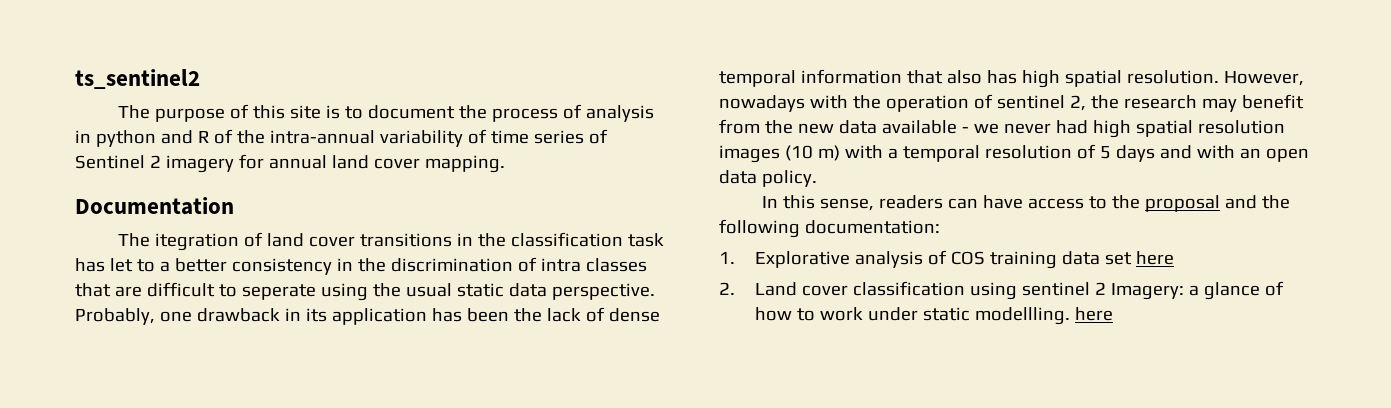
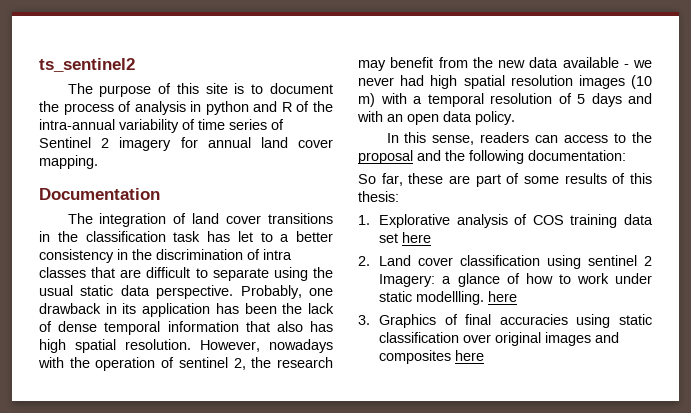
- The itegration of land cover transitions in the classification task has let to a better consistency in the discrimination of intra classes that are difficult to seperate using the usual static data perspective.
+ The integration of land cover transitions in the classification task has let to a better consistency in the discrimination of intra classes that are difficult to separate using the usual static data perspective.
- In this sense, readers can have access to the proposal and the following documentation:
+ In this sense, readers can access to the proposal and the following documentation:
+ So far, these are part of some results of this thesis:
+ 3. Graphics of final accuracies using static classification over original images and composites here

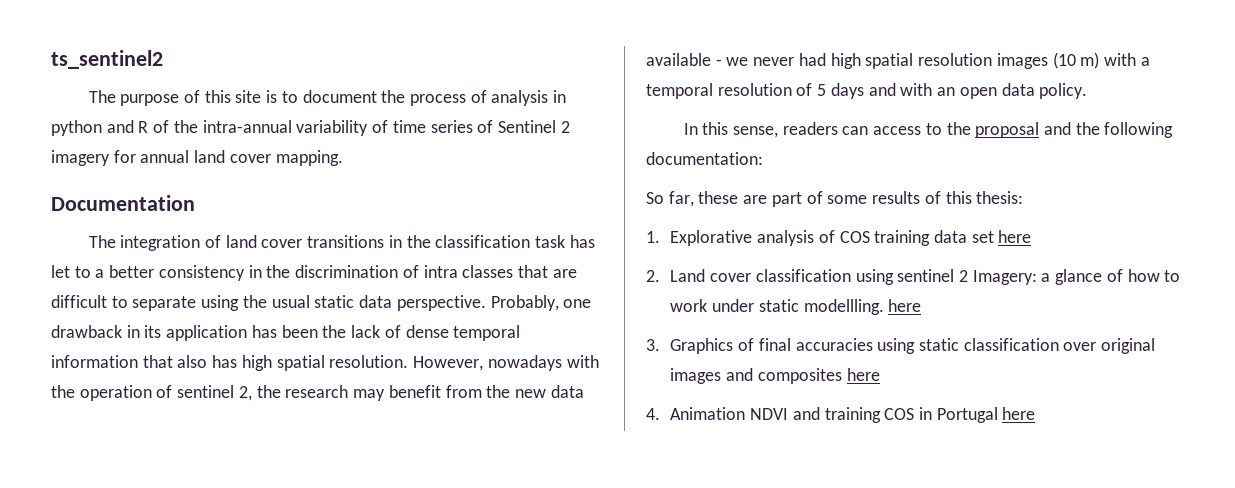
+ 4. Animation NDVI and training COS in Portugal here

